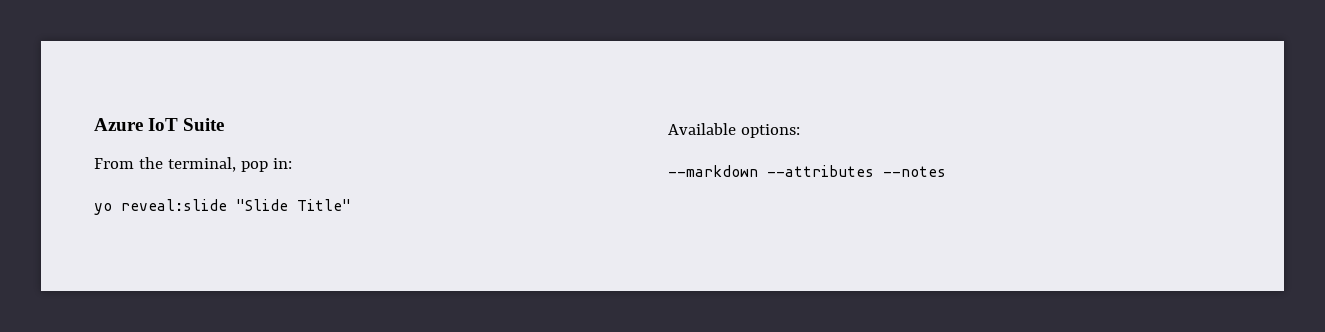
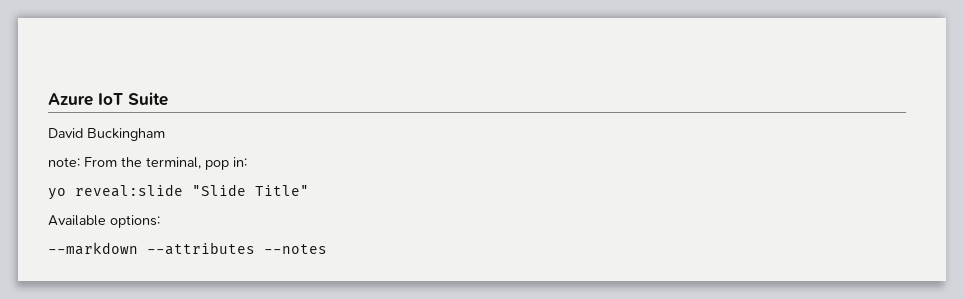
- From the terminal, pop in:
+ David Buckingham
+ note: From the terminal, pop in:

